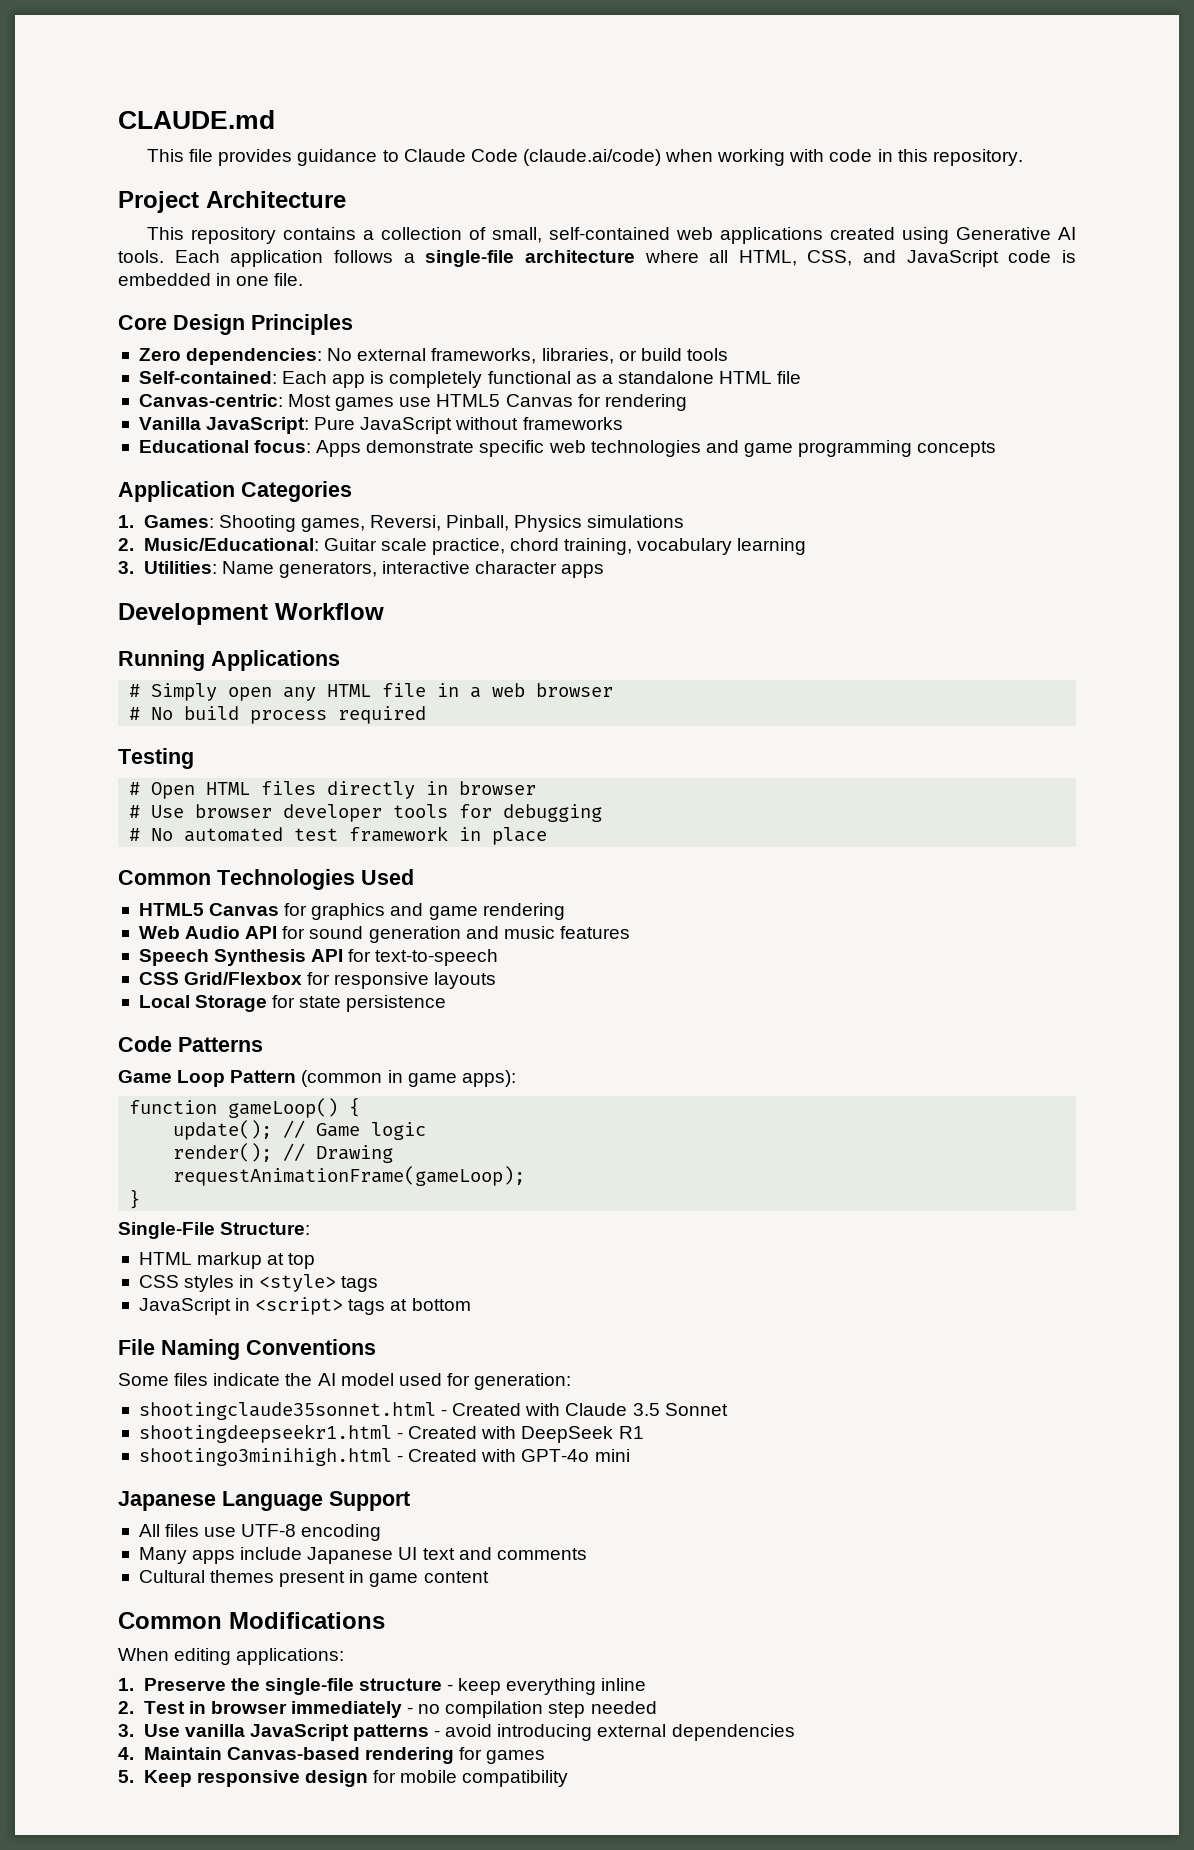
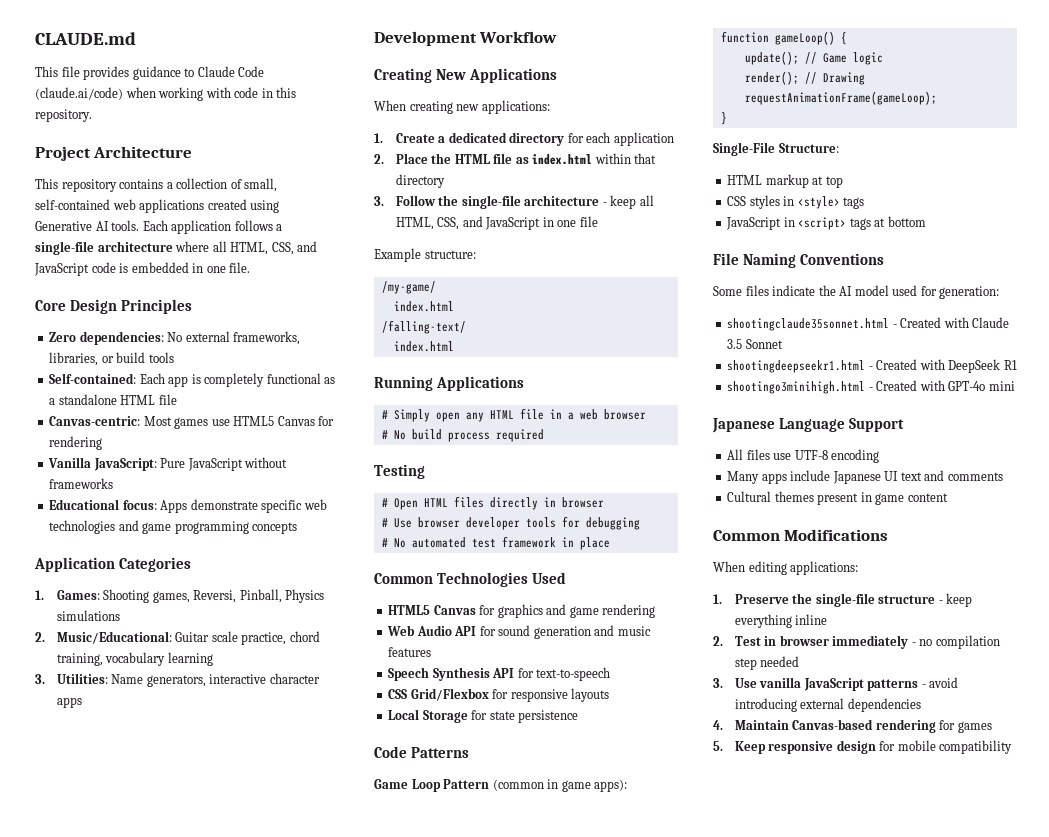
+ Creating New Applications
+ When creating new applications:
+ 1. Create a dedicated directory for each application
+ 2. Place the HTML file as index.html within that directory
+ 3. Follow the single-file architecture - keep all HTML, CSS, and JavaScript in one file
+ Example structure:
+ /my-game/
+ index.html
+ /falling-text/
+ index.html

